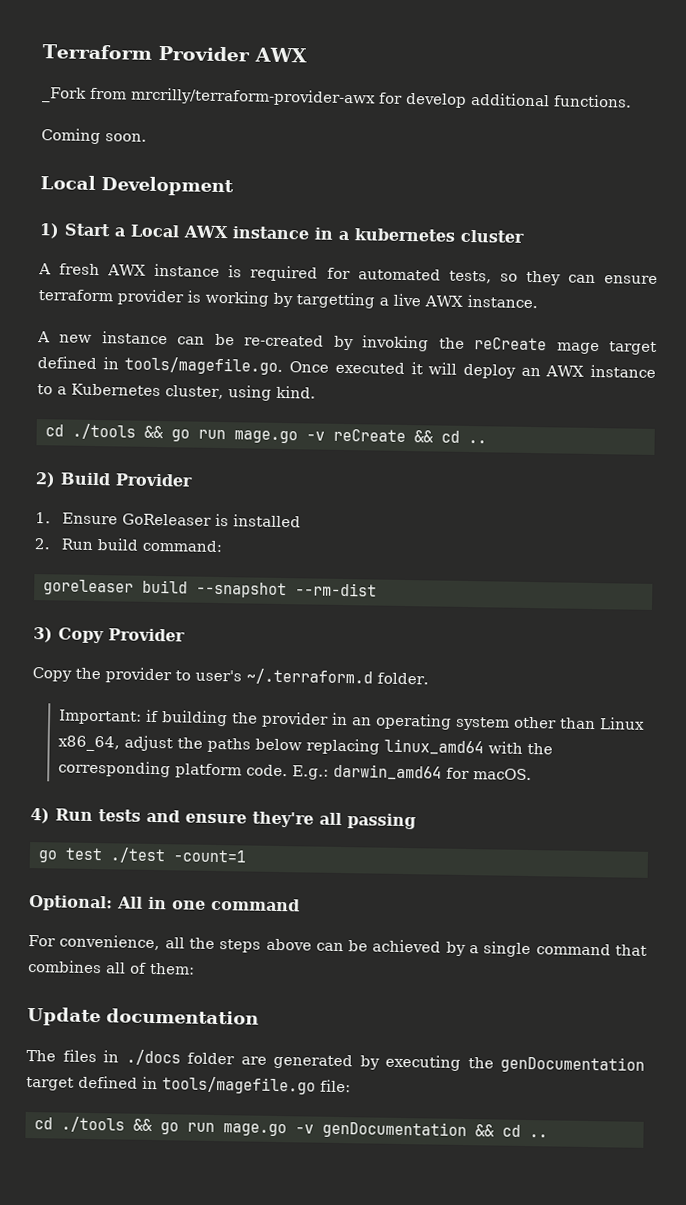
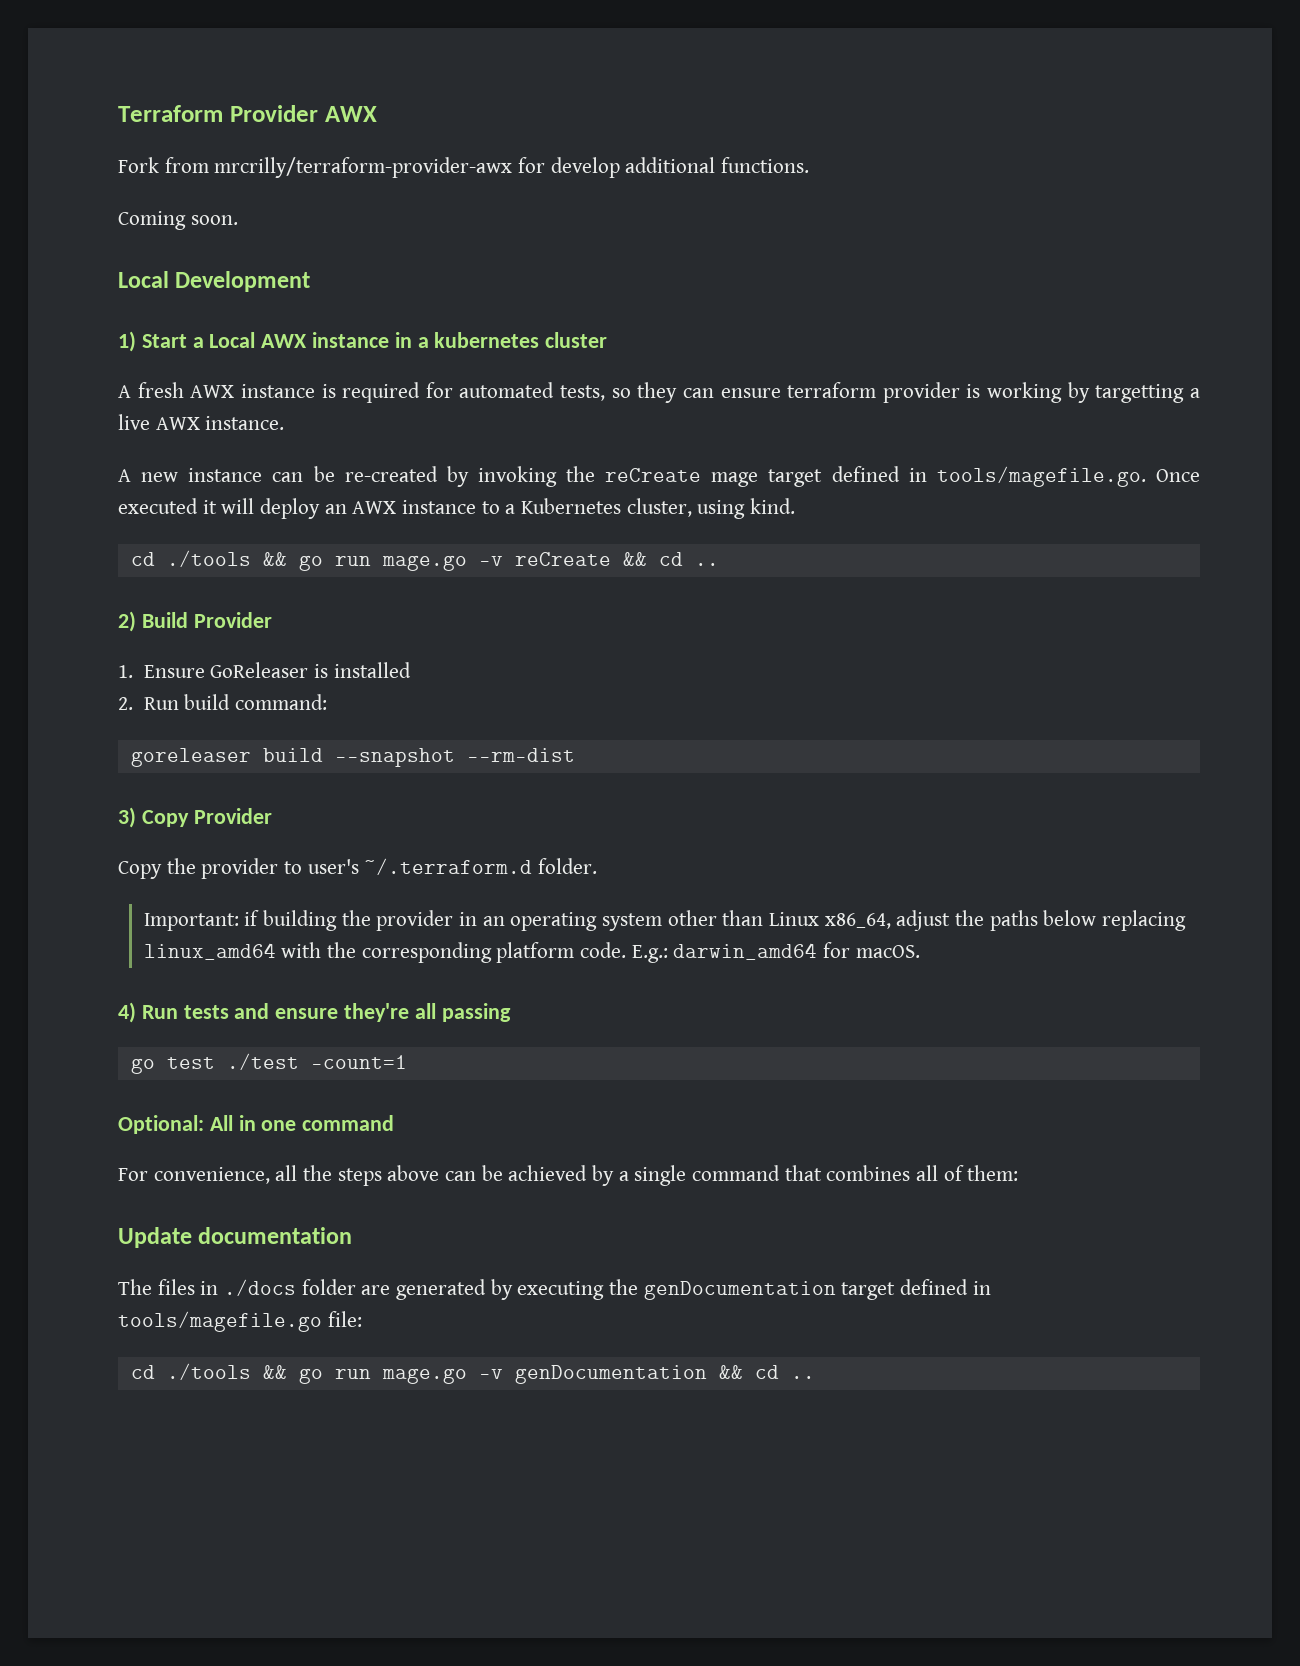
- _Fork from mrcrilly/terraform-provider-awx for develop additional functions.
+ Fork from mrcrilly/terraform-provider-awx for develop additional functions.

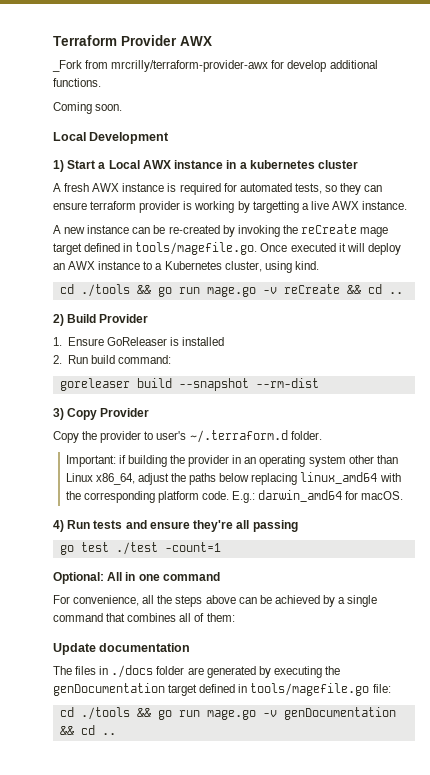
- Fork from mrcrilly/terraform-provider-awx for develop additional functions.
+ _Fork from mrcrilly/terraform-provider-awx for develop additional functions.

